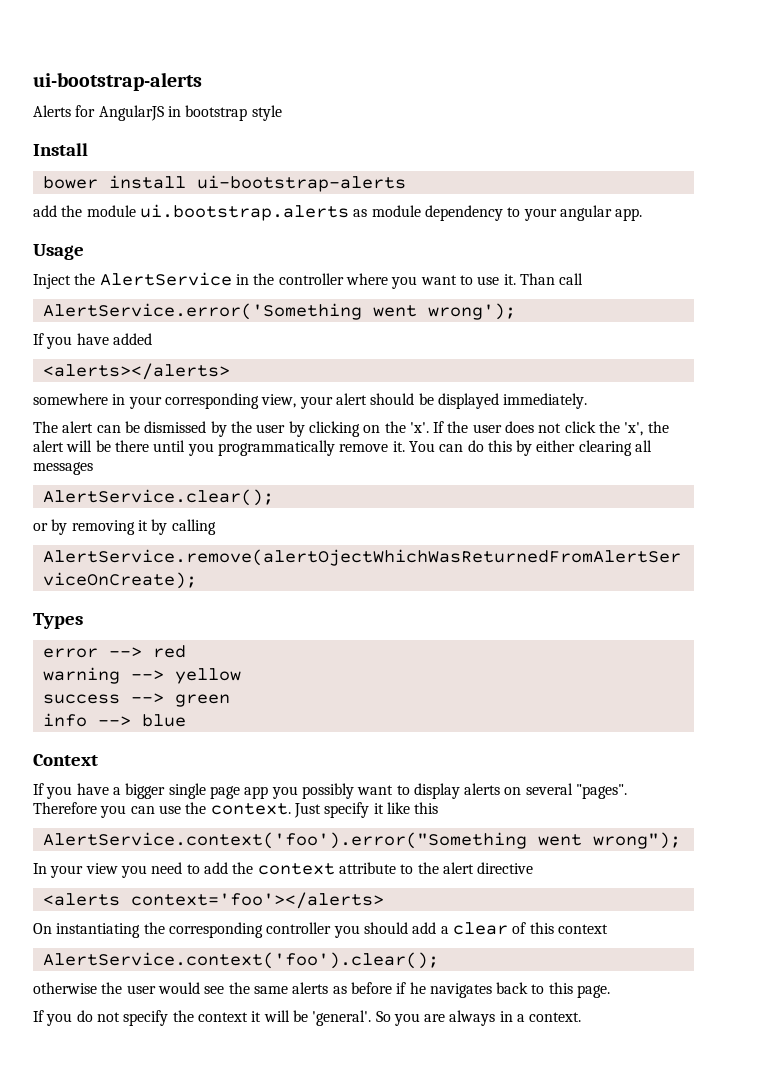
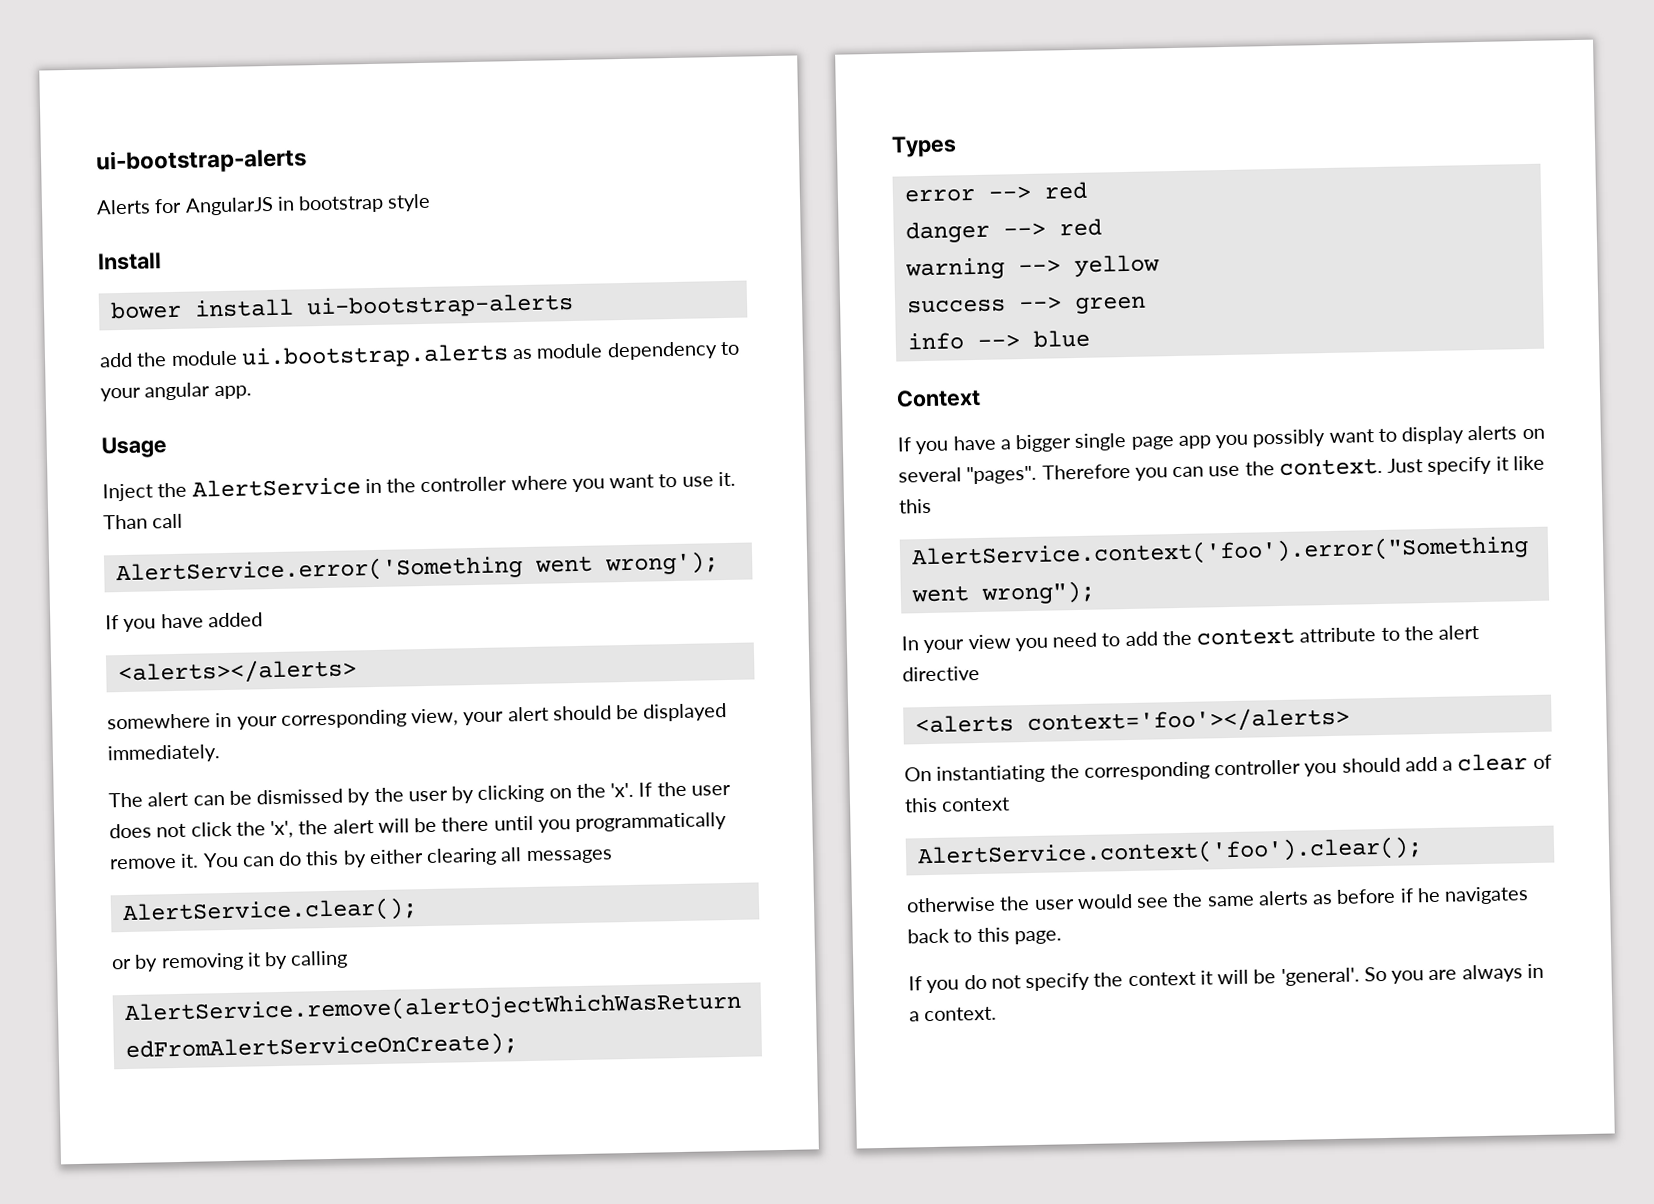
+ danger --> red

